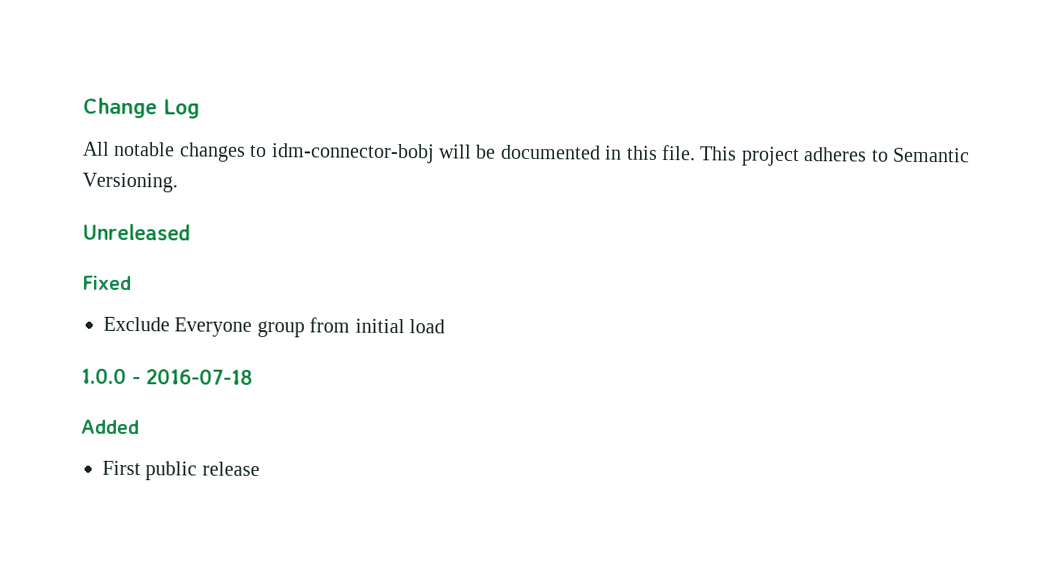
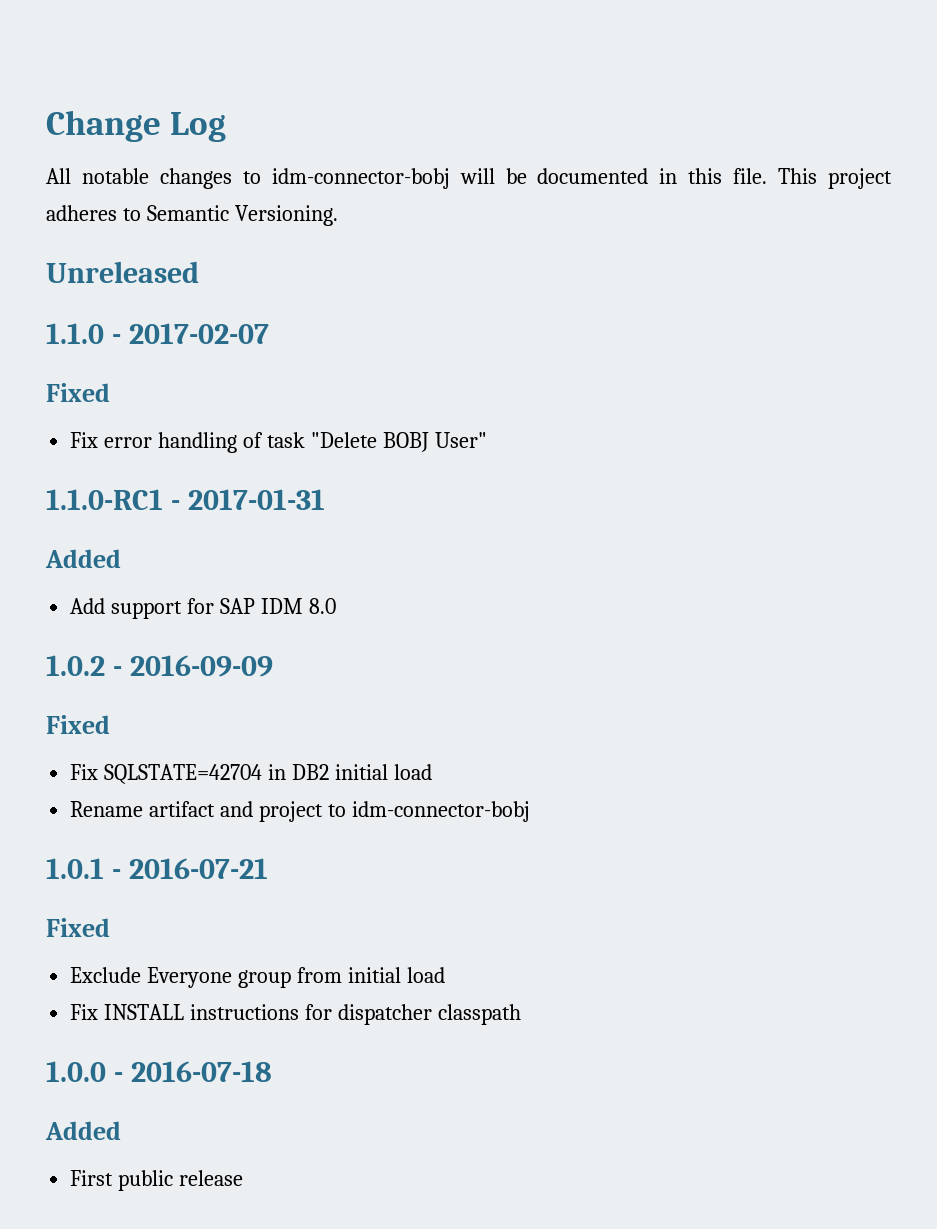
+ 1.1.0 - 2017-02-07
+ Fixed
+ Fix error handling of task "Delete BOBJ User"
+ 1.1.0-RC1 - 2017-01-31
+ Added
+ Add support for SAP IDM 8.0
+ 1.0.2 - 2016-09-09
+ Fixed
+ Fix SQLSTATE=42704 in DB2 initial load
+ Rename artifact and project to idm-connector-bobj
+ 1.0.1 - 2016-07-21
+ Fix INSTALL instructions for dispatcher classpath

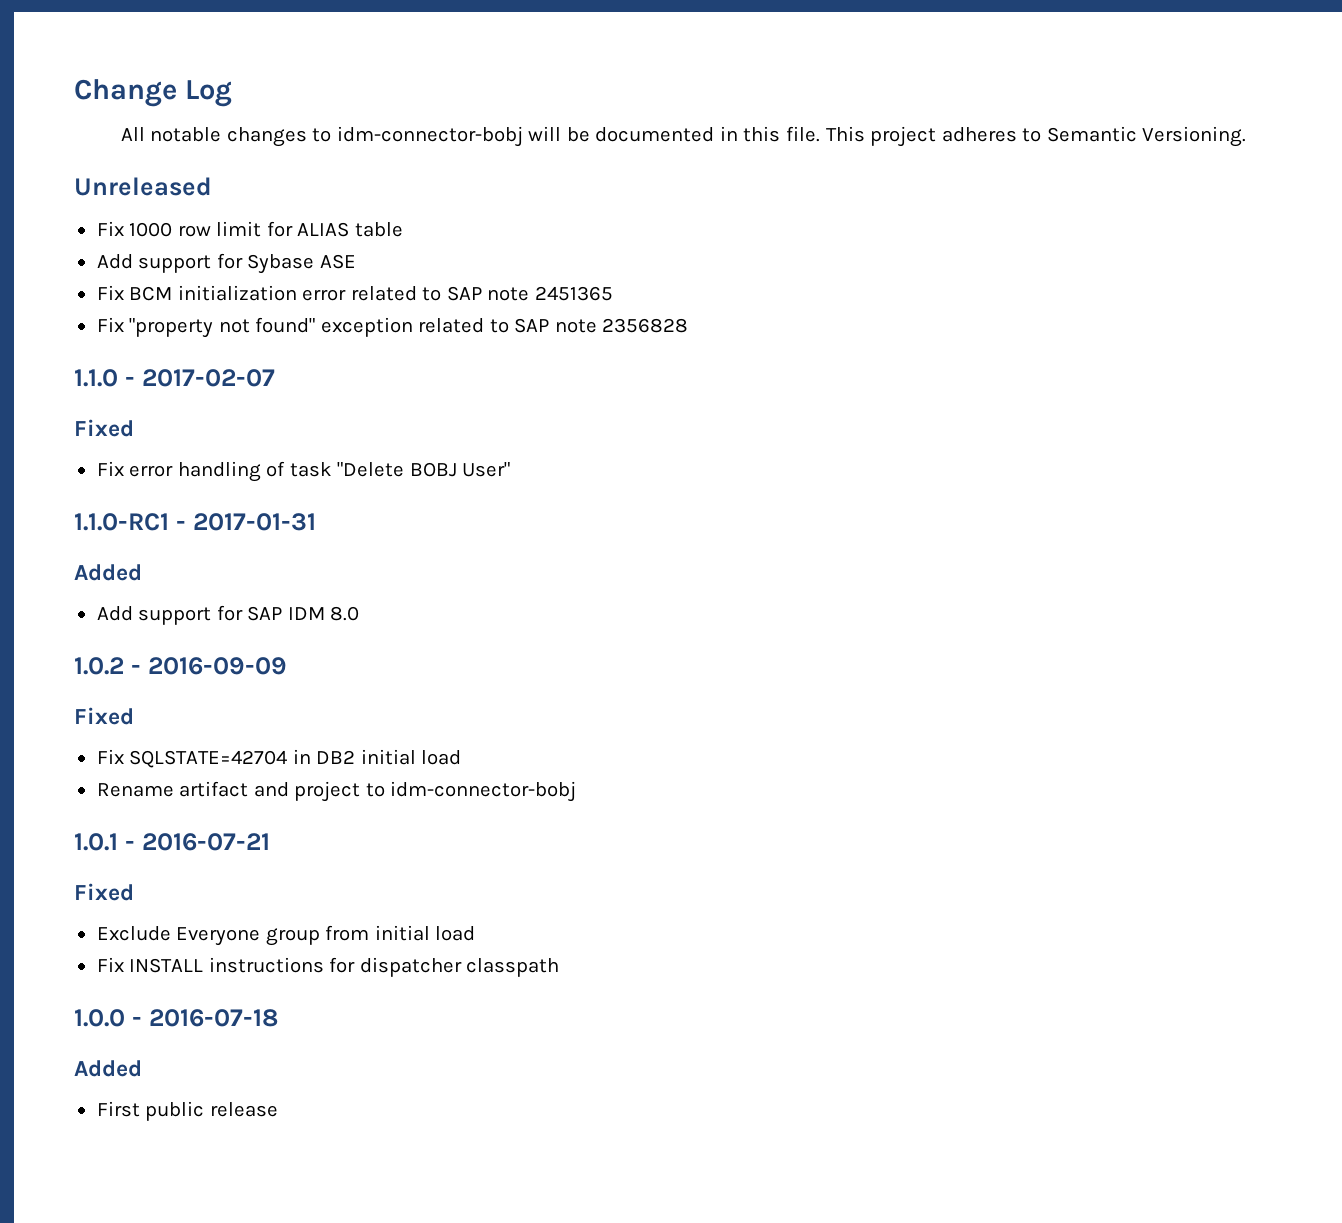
+ Fix 1000 row limit for ALIAS table
+ Add support for Sybase ASE
+ Fix BCM initialization error related to SAP note 2451365
+ Fix "property not found" exception related to SAP note 2356828

